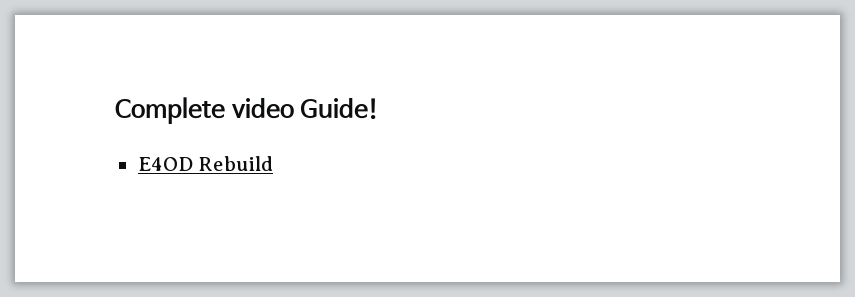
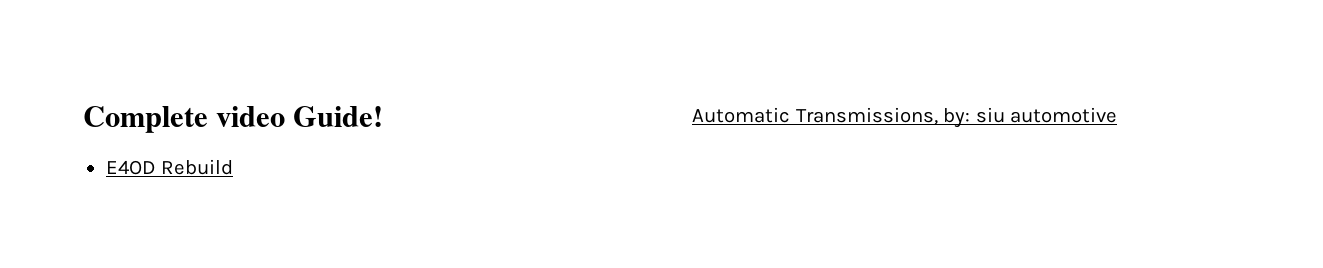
+ Automatic Transmissions, by: siu automotive

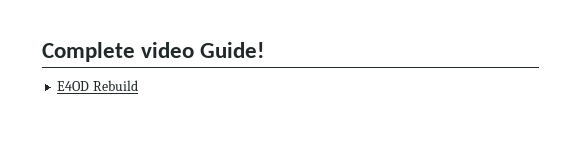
- Automatic Transmissions, by: siu automotive

